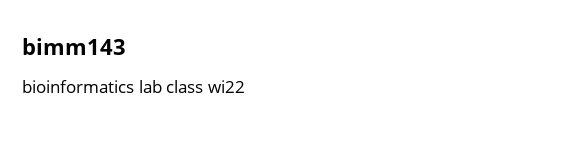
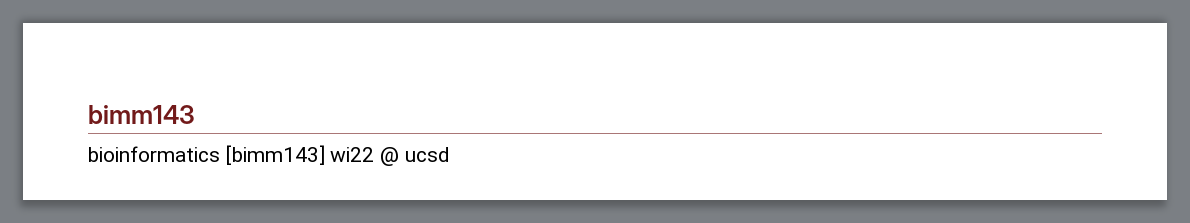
- bioinformatics lab class wi22
+ bioinformatics [bimm143] wi22 @ ucsd

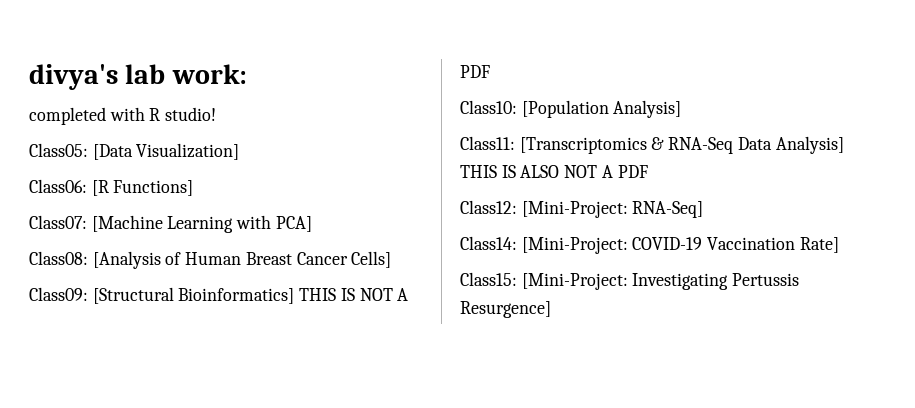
- bimm143
- bioinformatics [bimm143] wi22 @ ucsd
+ divya's lab work:
+ completed with R studio!
+ Class05: [Data Visualization]
+ Class06: [R Functions]
+ Class07: [Machine Learning with PCA]
+ Class08: [Analysis of Human Breast Cancer Cells]
+ Class09: [Structural Bioinformatics] THIS IS NOT A PDF
+ Class10: [Population Analysis]
+ Class11: [Transcriptomics & RNA-Seq Data Analysis] THIS IS ALSO NOT A PDF
+ Class12: [Mini-Project: RNA-Seq]
+ Class14: [Mini-Project: COVID-19 Vaccination Rate]
+ Class15: [Mini-Project: Investigating Pertussis Resurgence]

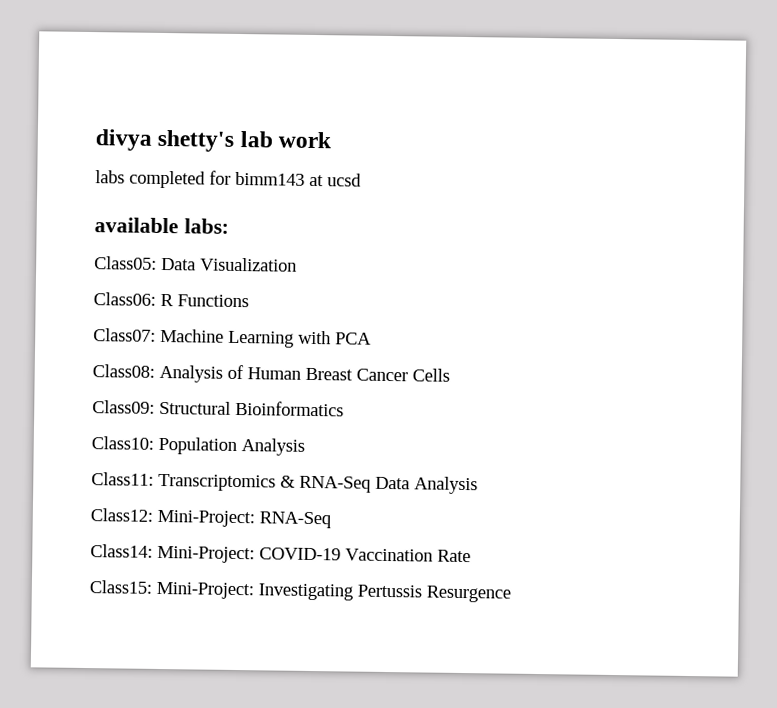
- divya's lab work:
- completed with R studio!
+ divya shetty's lab work
+ labs completed for bimm143 at ucsd
+ available labs:
- Class05: [Data Visualization]
+ Class05: Data Visualization
- Class06: [R Functions]
+ Class06: R Functions
- Class07: [Machine Learning with PCA]
+ Class07: Machine Learning with PCA
- Class08: [Analysis of Human Breast Cancer Cells]
+ Class08: Analysis of Human Breast Cancer Cells
- Class09: [Structural Bioinformatics] THIS IS NOT A PDF
+ Class09: Structural Bioinformatics
- Class10: [Population Analysis]
+ Class10: Population Analysis
- Class11: [Transcriptomics & RNA-Seq Data Analysis] THIS IS ALSO NOT A PDF
+ Class11: Transcriptomics & RNA-Seq Data Analysis
- Class12: [Mini-Project: RNA-Seq]
+ Class12: Mini-Project: RNA-Seq
- Class14: [Mini-Project: COVID-19 Vaccination Rate]
+ Class14: Mini-Project: COVID-19 Vaccination Rate
- Class15: [Mini-Project: Investigating Pertussis Resurgence]
+ Class15: Mini-Project: Investigating Pertussis Resurgence

